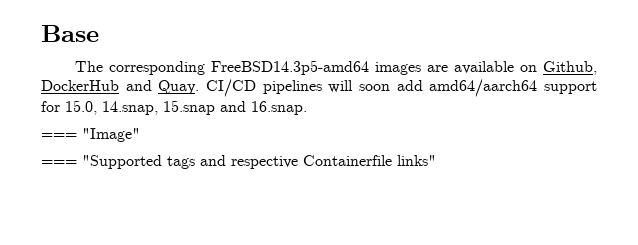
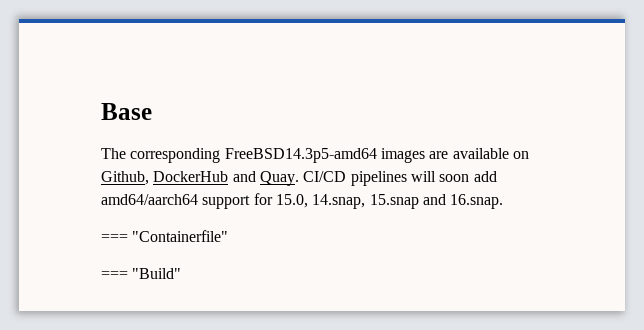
- === "Image"
- === "Supported tags and respective Containerfile links"
+ === "Containerfile"
+ === "Build"

